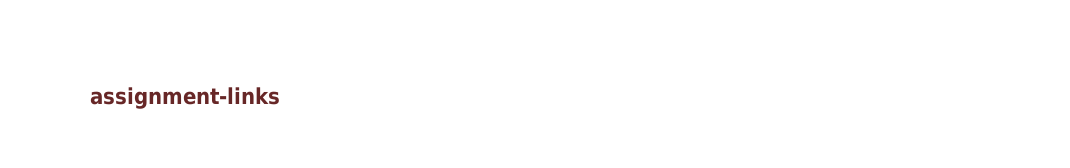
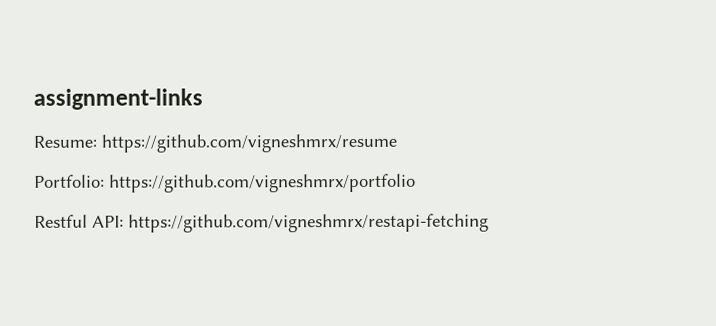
+ Resume: https://github.com/vigneshmrx/resume
+ Portfolio: https://github.com/vigneshmrx/portfolio
+ Restful API: https://github.com/vigneshmrx/restapi-fetching

